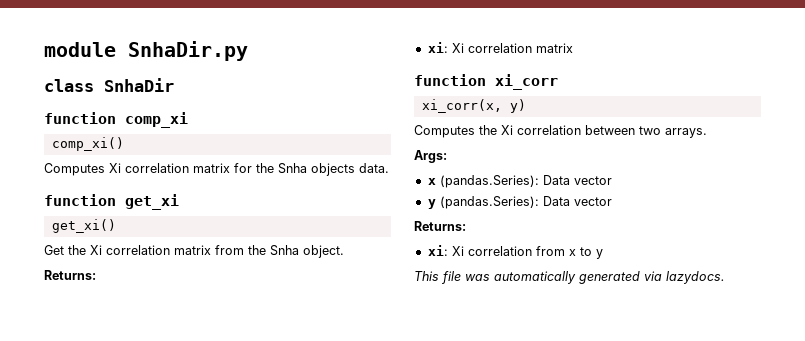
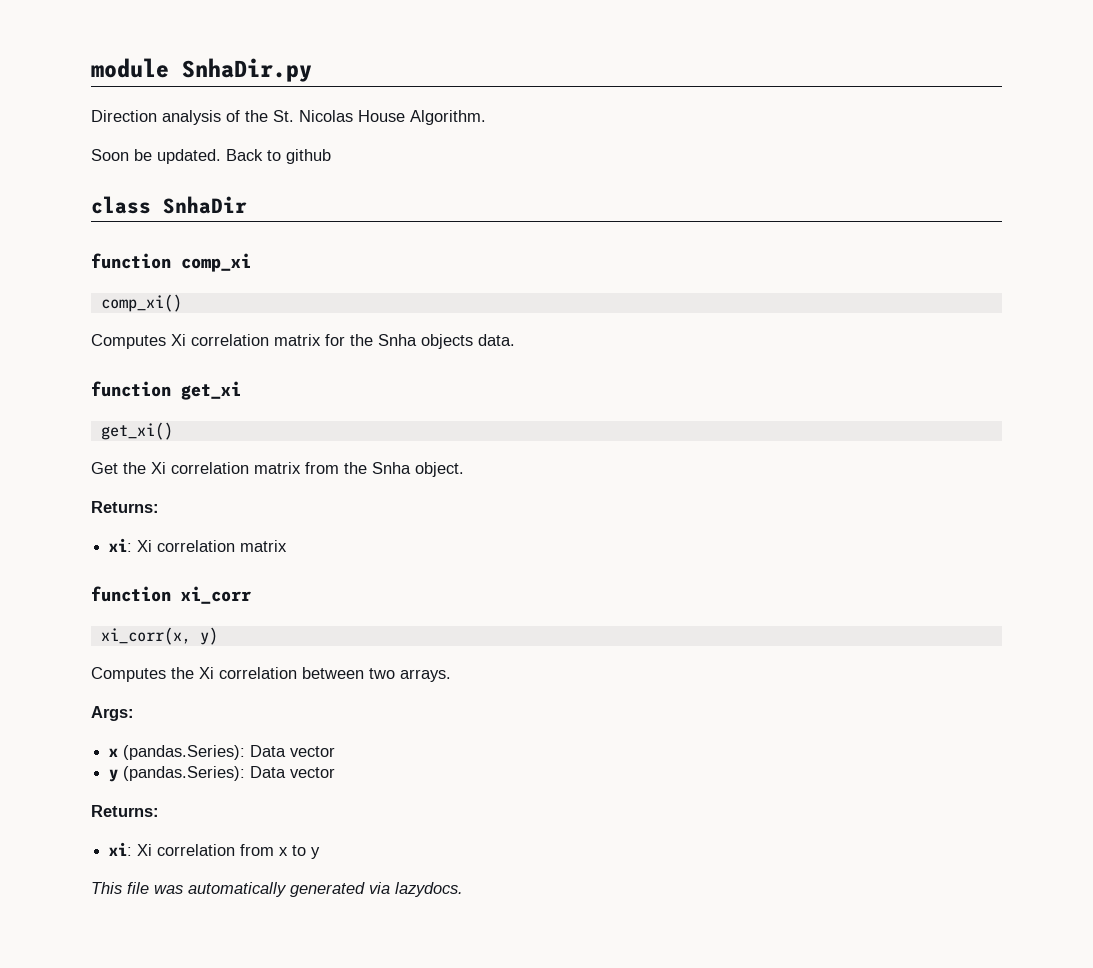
+ Direction analysis of the St. Nicolas House Algorithm.
+ Soon be updated. Back to github

